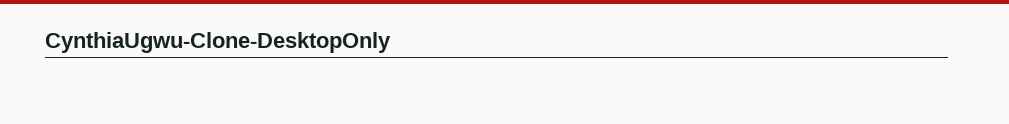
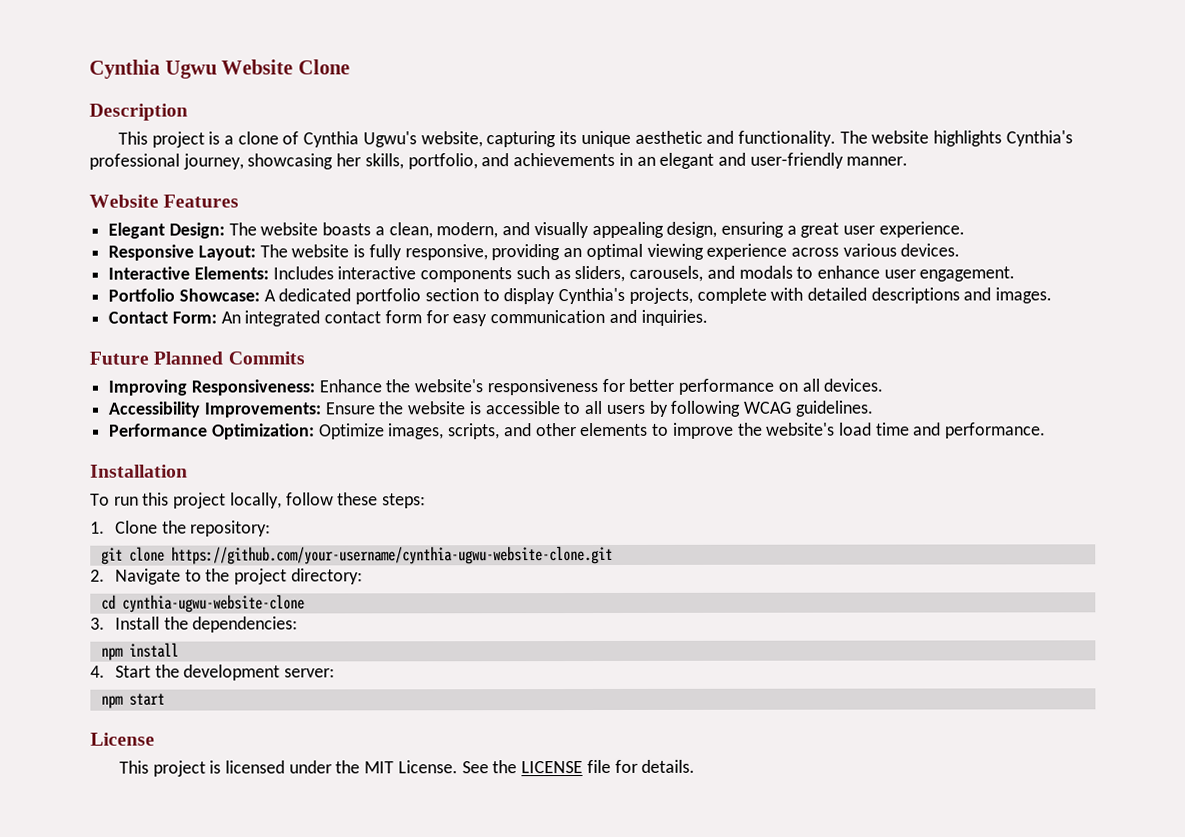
- CynthiaUgwu-Clone-DesktopOnly
+ Cynthia Ugwu Website Clone
+ Description
+ This project is a clone of Cynthia Ugwu's website, capturing its unique aesthetic and functionality. The website highlights Cynthia's professional journey, showcasing her skills, portfolio, and achievements in an elegant and user-friendly manner.
+ Website Features
+ Elegant Design: The website boasts a clean, modern, and visually appealing design, ensuring a great user experience.
+ Responsive Layout: The website is fully responsive, providing an optimal viewing experience across various devices.
+ Interactive Elements: Includes interactive components such as sliders, carousels, and modals to enhance user engagement.
+ Portfolio Showcase: A dedicated portfolio section to display Cynthia's projects, complete with detailed descriptions and images.
+ Contact Form: An integrated contact form for easy communication and inquiries.
+ Future Planned Commits
+ Improving Responsiveness: Enhance the website's responsiveness for better performance on all devices.
+ Accessibility Improvements: Ensure the website is accessible to all users by following WCAG guidelines.
+ Performance Optimization: Optimize images, scripts, and other elements to improve the website's load time and performance.
+ Installation
+ To run this project locally, follow these steps:
+ 1. Clone the repository:
+ git clone https://github.com/your-username/cynthia-ugwu-website-clone.git
+ 2. Navigate to the project directory:
+ cd cynthia-ugwu-website-clone
+ 3. Install the dependencies:
+ npm install
+ 4. Start the development server:
+ npm start
+ License
+ This project is licensed under the MIT License. See the LICENSE file for details.

